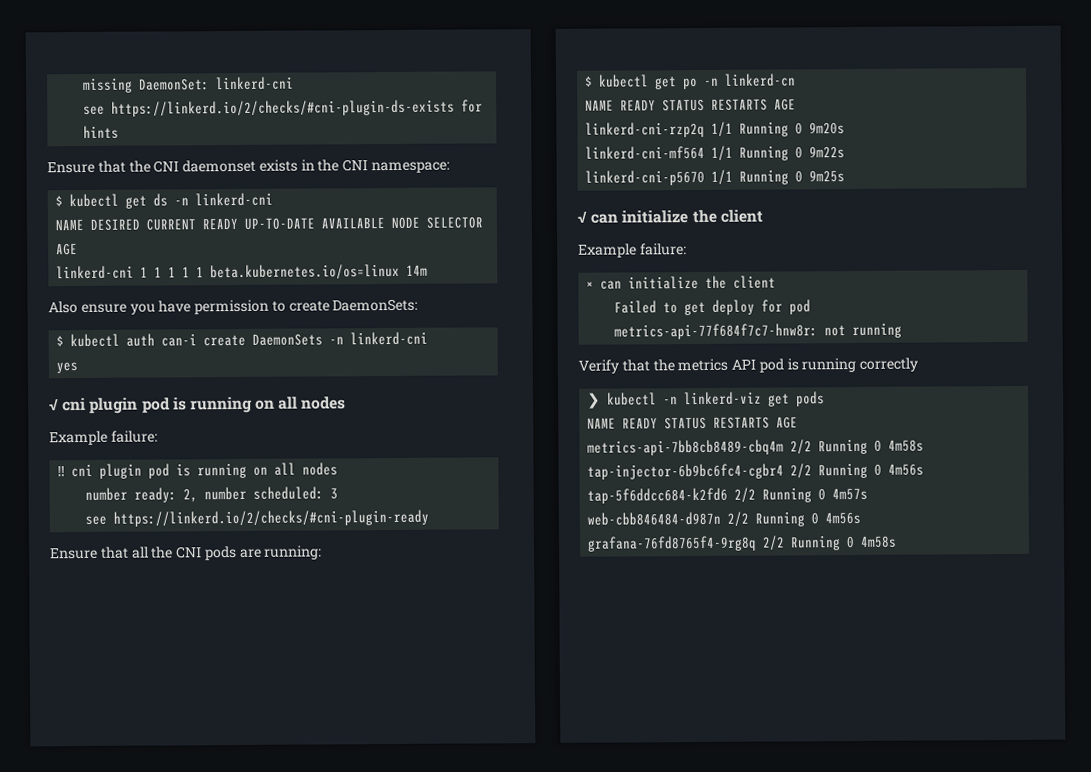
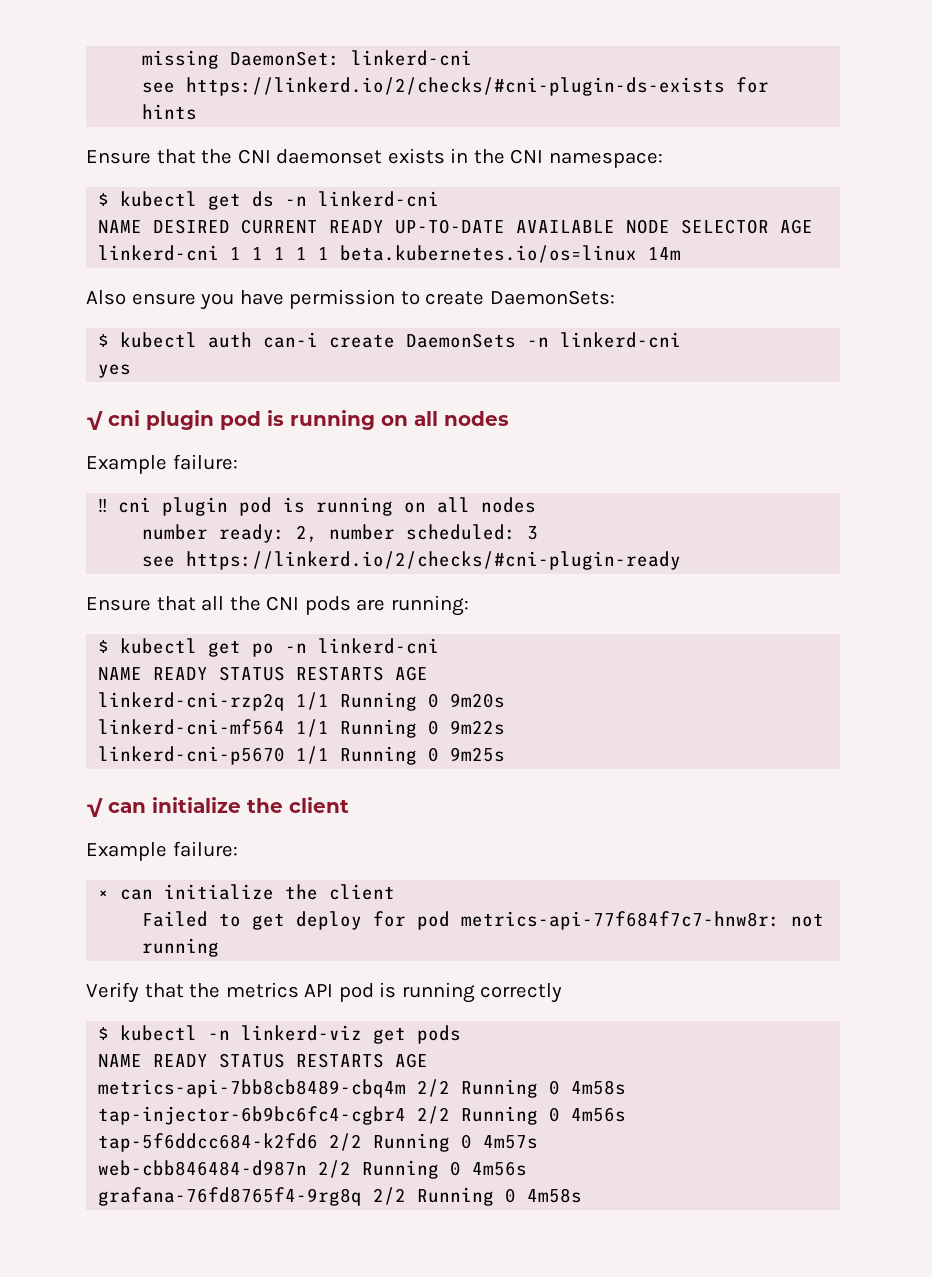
- $ kubectl get po -n linkerd-cn
+ $ kubectl get po -n linkerd-cni
- ❯ kubectl -n linkerd-viz get pods
+ $ kubectl -n linkerd-viz get pods

